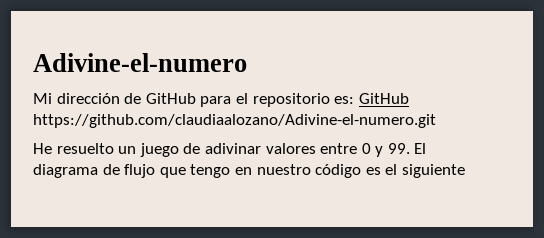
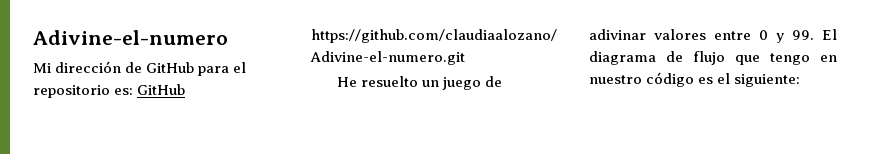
- He resuelto un juego de adivinar valores entre 0 y 99. El diagrama de flujo que tengo en nuestro código es el siguiente
+ He resuelto un juego de adivinar valores entre 0 y 99. El diagrama de flujo que tengo en nuestro código es el siguiente:

